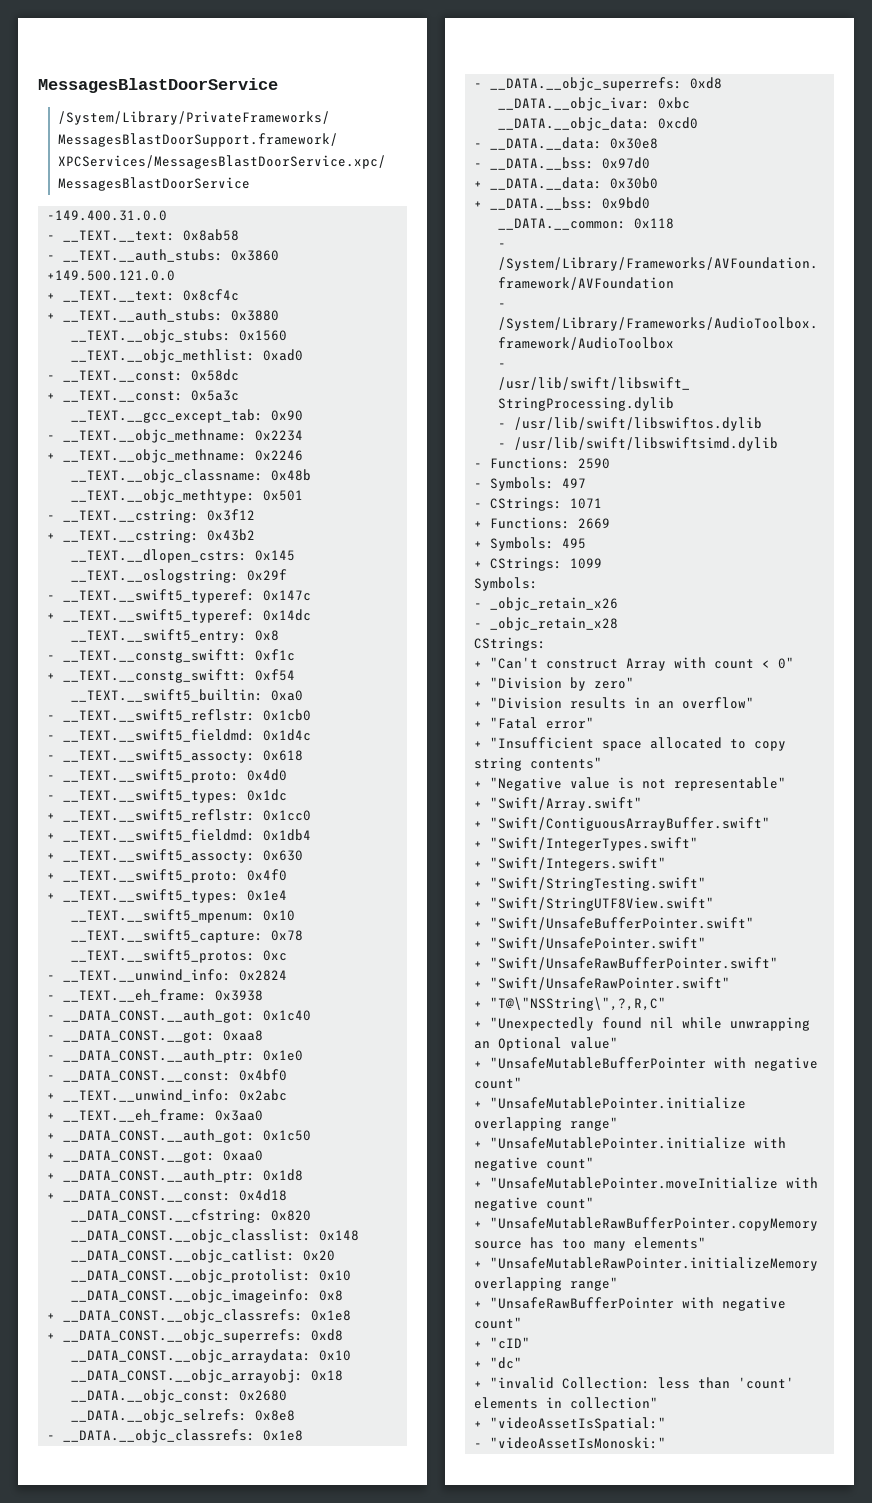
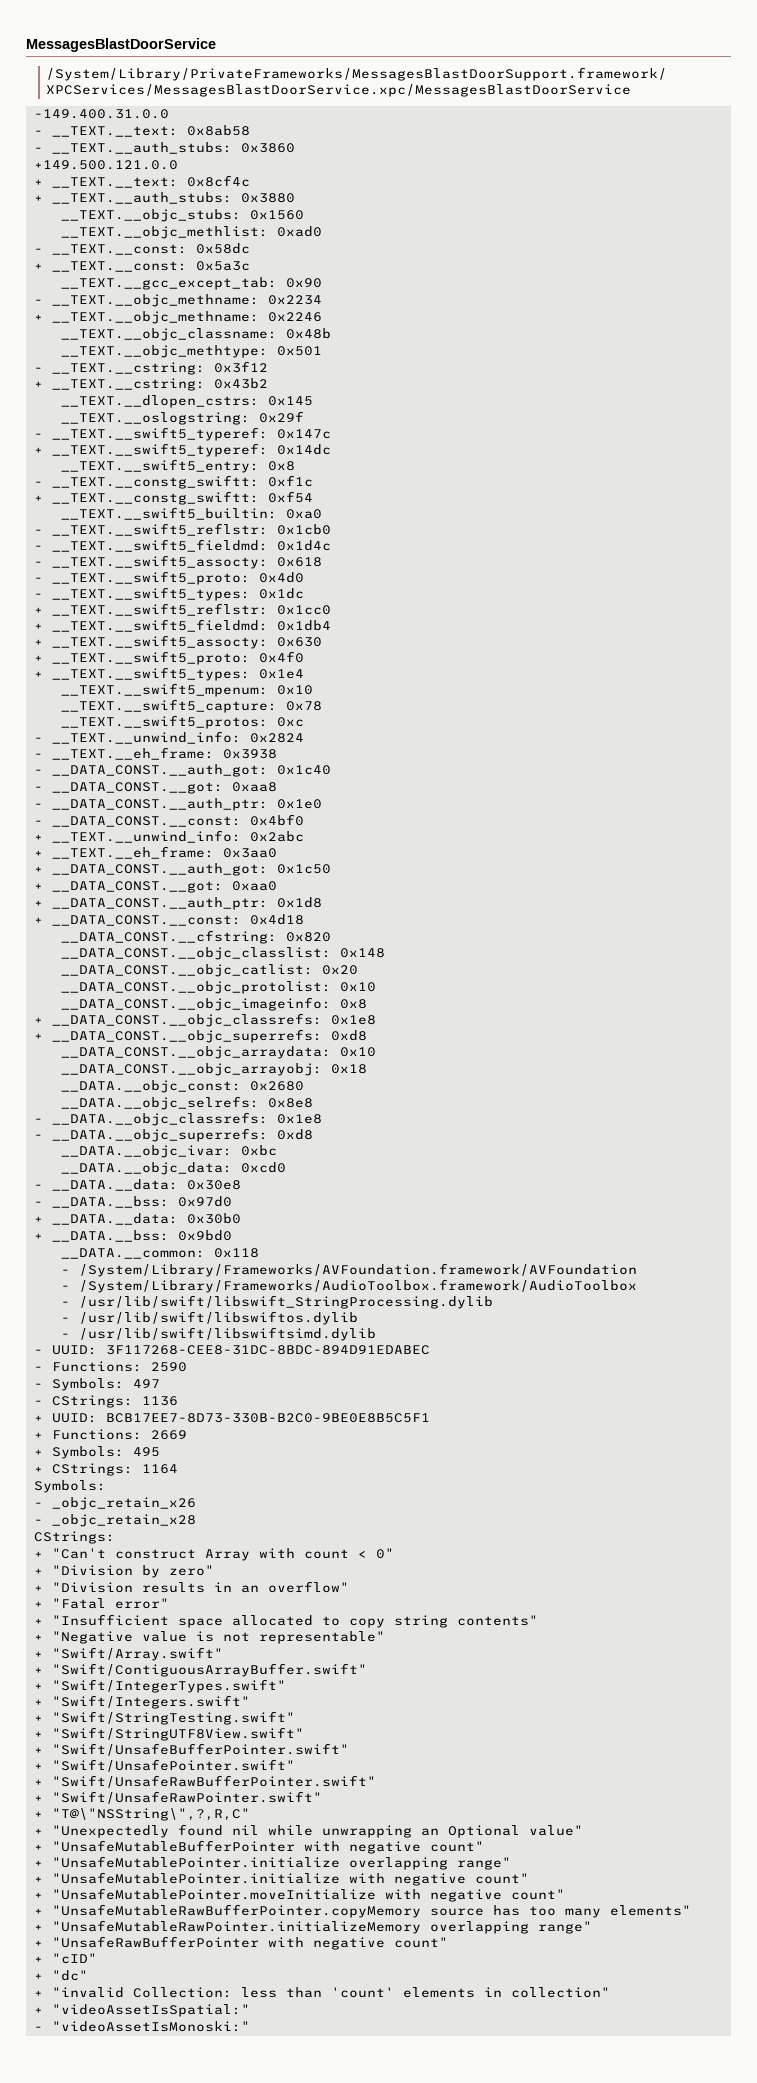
+ - UUID: 3F117268-CEE8-31DC-8BDC-894D91EDABEC
- - CStrings: 1071
+ - CStrings: 1136
+ + UUID: BCB17EE7-8D73-330B-B2C0-9BE0E8B5C5F1
- + CStrings: 1099
+ + CStrings: 1164

